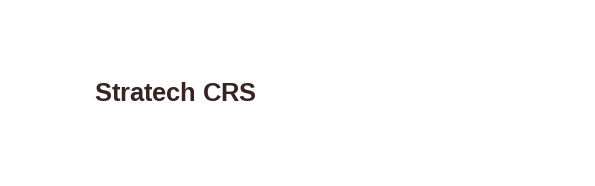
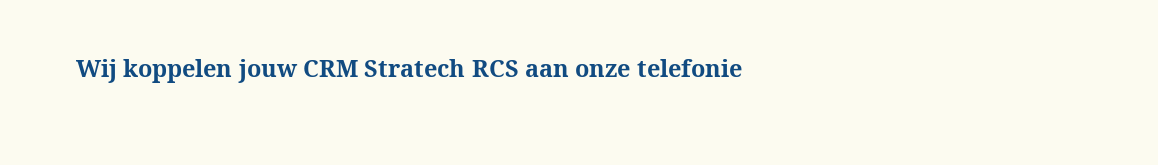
- Stratech CRS
+ Wij koppelen jouw CRM Stratech RCS aan onze telefonie

